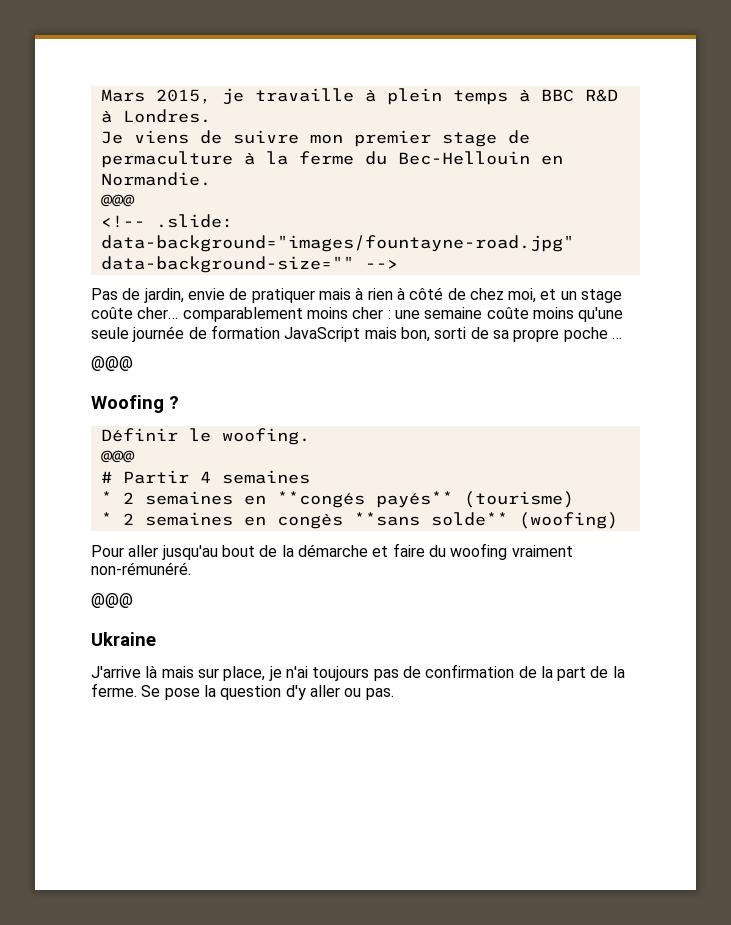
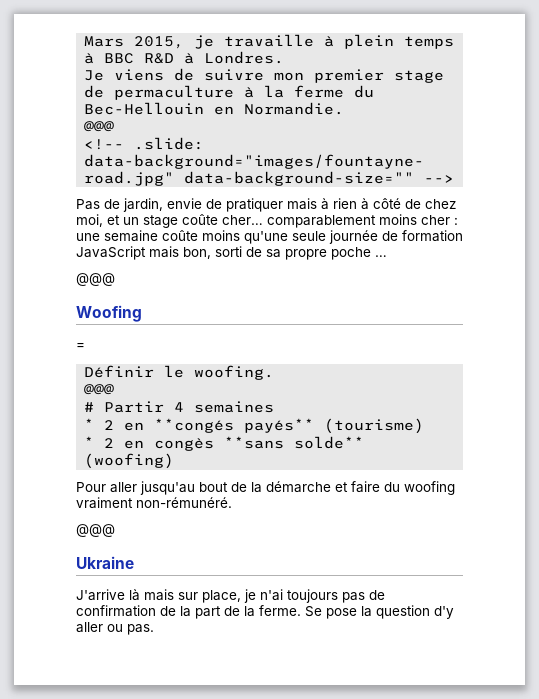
- Woofing ?
+ Woofing
+ =
- * 2 semaines en **congés payés** (tourisme)
+ * 2 en **congés payés** (tourisme)
- * 2 semaines en congès **sans solde** (woofing)
+ * 2 en congès **sans solde** (woofing)

